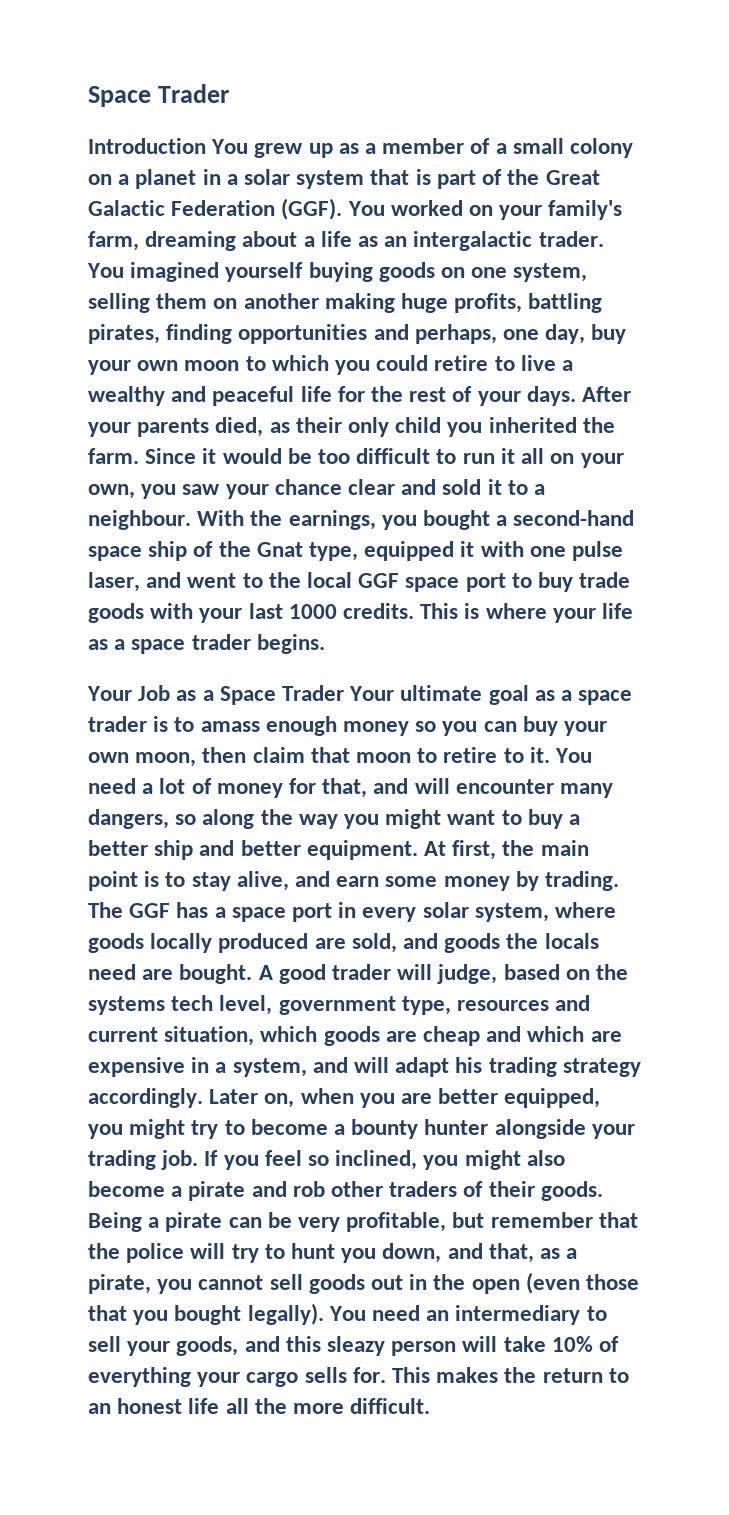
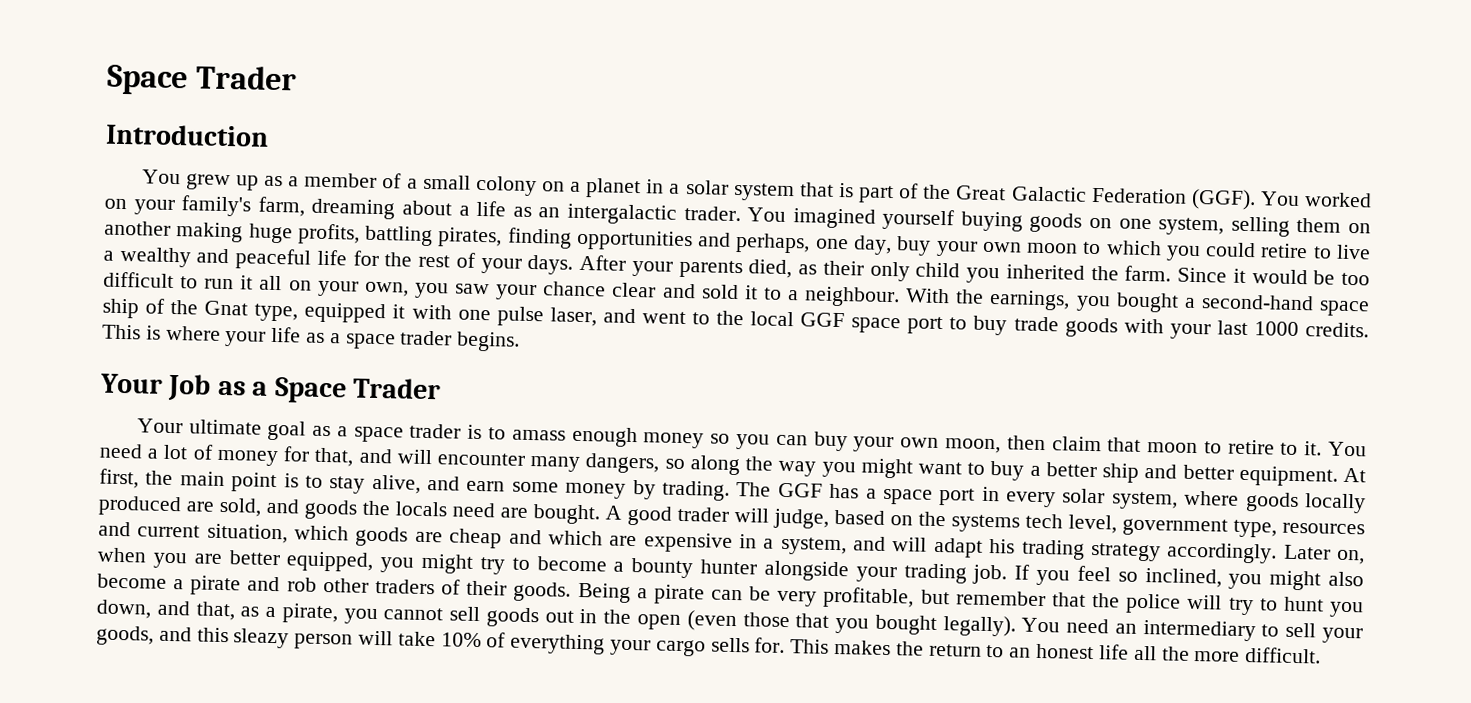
- Introduction You grew up as a member of a small colony on a planet in a solar system that is part of the Great Galactic Federation (GGF).
+ Introduction
+ You grew up as a member of a small colony on a planet in a solar system that is part of the Great Galactic Federation (GGF).
- Your Job as a Space Trader Your ultimate goal as a space trader is to amass enough money so you can buy your own moon, then claim that moon to retire to it.
+ Your Job as a Space Trader
+ Your ultimate goal as a space trader is to amass enough money so you can buy your own moon, then claim that moon to retire to it.

